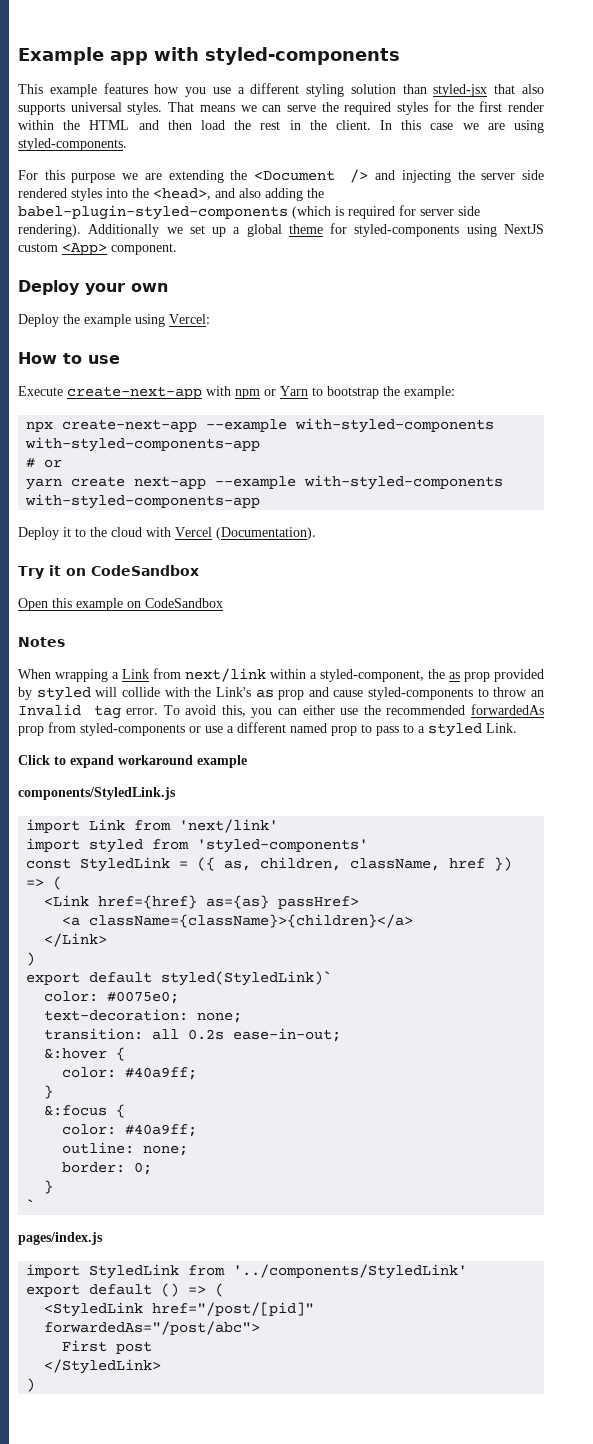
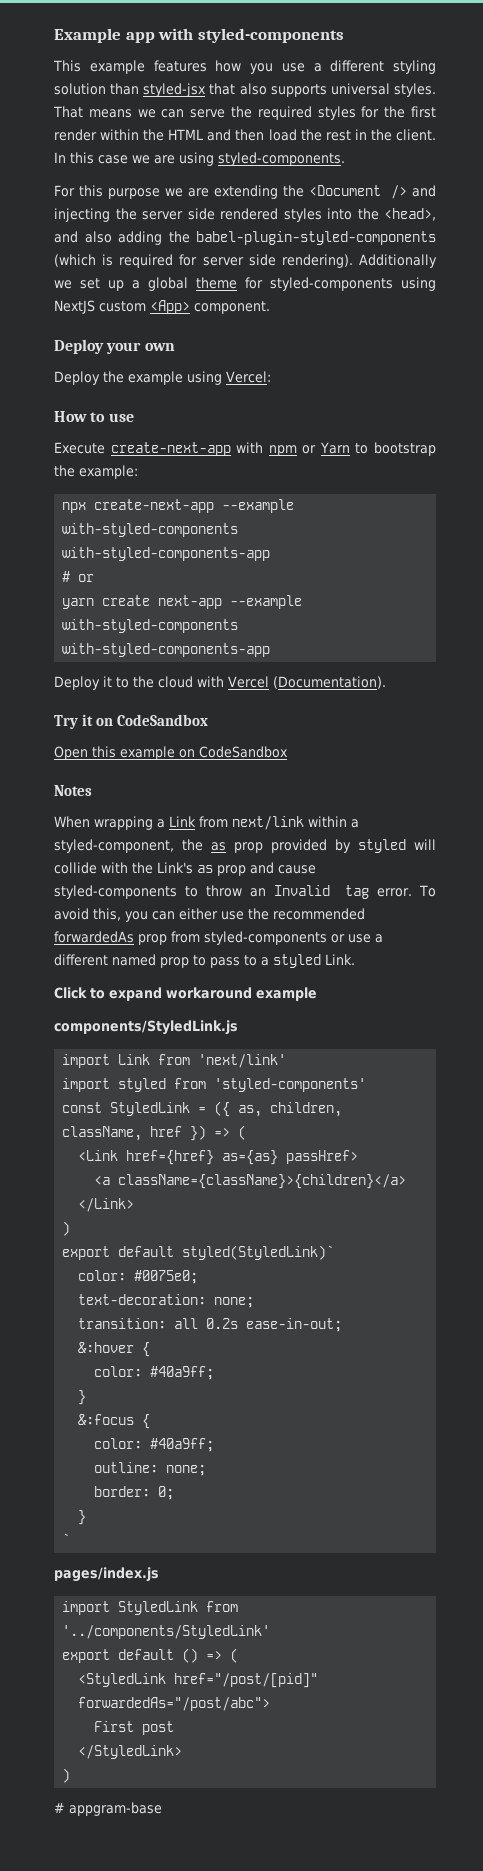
+ # appgram-base

